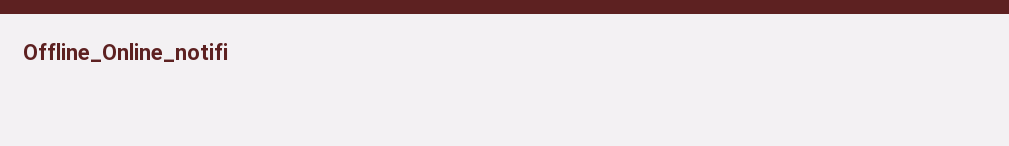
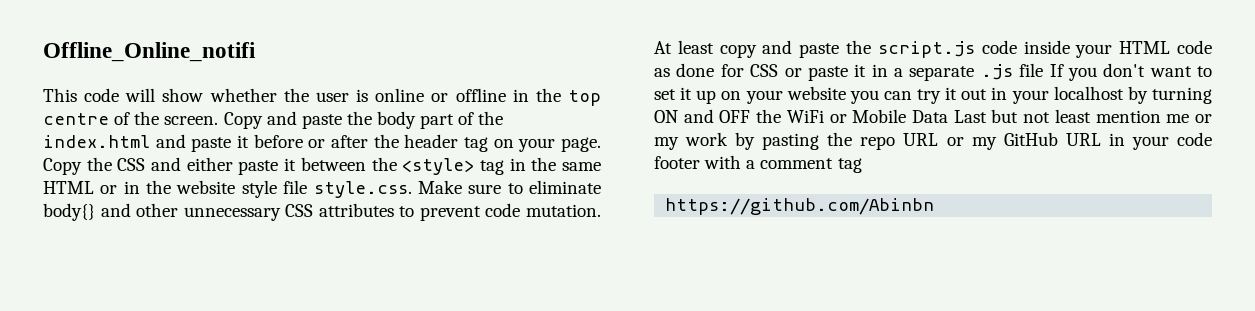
+ This code will show whether the user is online or offline in the top centre of the screen. Copy and paste the body part of the index.html and paste it before or after the header tag on your page. Copy the CSS and either paste it between the <style> tag in the same HTML or in the website style file style.css. Make sure to eliminate body{} and other unnecessary CSS attributes to prevent code mutation. At least copy and paste the script.js code inside your HTML code as done for CSS or paste it in a separate .js file If you don't want to set it up on your website you can try it out in your localhost by turning ON and OFF the WiFi or Mobile Data Last but not least mention me or my work by pasting the repo URL or my GitHub URL in your code footer with a comment tag
+ https://github.com/Abinbn

